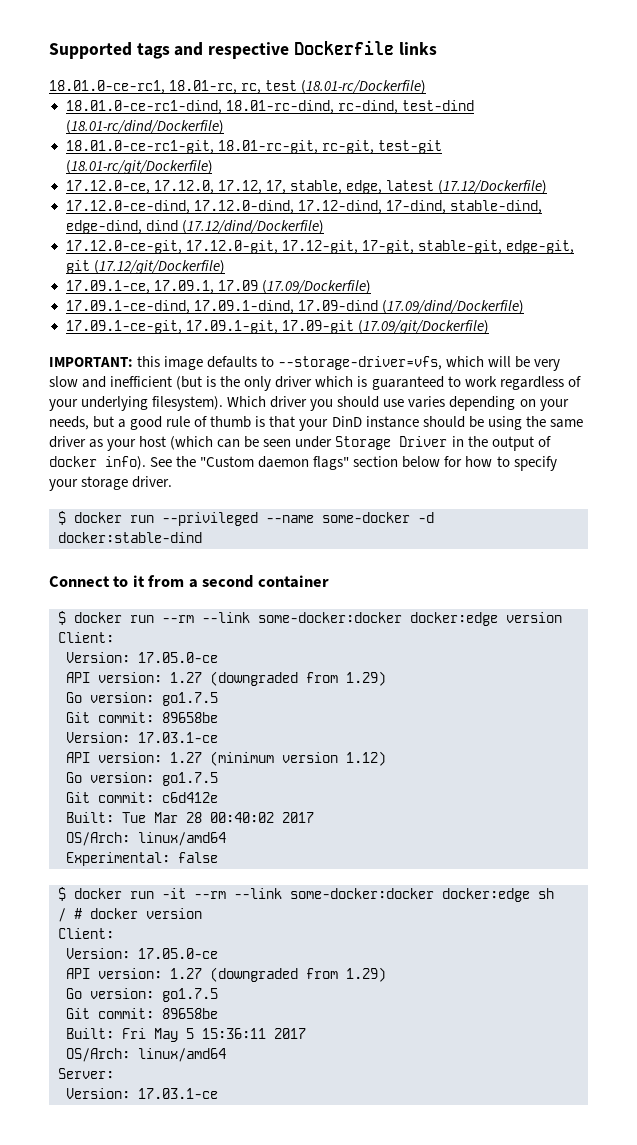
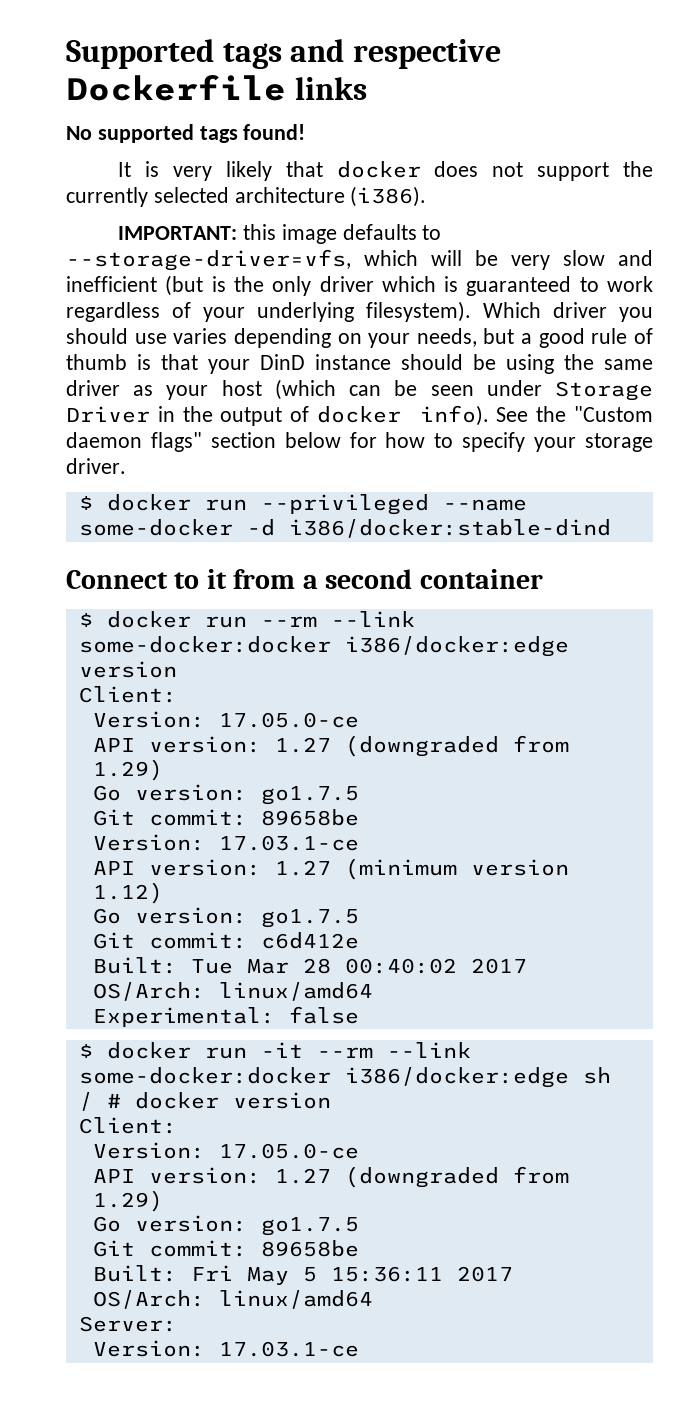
- 18.01.0-ce-rc1, 18.01-rc, rc, test (18.01-rc/Dockerfile)
- 18.01.0-ce-rc1-dind, 18.01-rc-dind, rc-dind, test-dind (18.01-rc/dind/Dockerfile)
- 18.01.0-ce-rc1-git, 18.01-rc-git, rc-git, test-git (18.01-rc/git/Dockerfile)
- 17.12.0-ce, 17.12.0, 17.12, 17, stable, edge, latest (17.12/Dockerfile)
- 17.12.0-ce-dind, 17.12.0-dind, 17.12-dind, 17-dind, stable-dind, edge-dind, dind (17.12/dind/Dockerfile)
- 17.12.0-ce-git, 17.12.0-git, 17.12-git, 17-git, stable-git, edge-git, git (17.12/git/Dockerfile)
- 17.09.1-ce, 17.09.1, 17.09 (17.09/Dockerfile)
- 17.09.1-ce-dind, 17.09.1-dind, 17.09-dind (17.09/dind/Dockerfile)
- 17.09.1-ce-git, 17.09.1-git, 17.09-git (17.09/git/Dockerfile)
+ No supported tags found!
+ It is very likely that docker does not support the currently selected architecture (i386).
- $ docker run --privileged --name some-docker -d docker:stable-dind
+ $ docker run --privileged --name some-docker -d i386/docker:stable-dind
- $ docker run --rm --link some-docker:docker docker:edge version
+ $ docker run --rm --link some-docker:docker i386/docker:edge version
- $ docker run -it --rm --link some-docker:docker docker:edge sh
+ $ docker run -it --rm --link some-docker:docker i386/docker:edge sh

